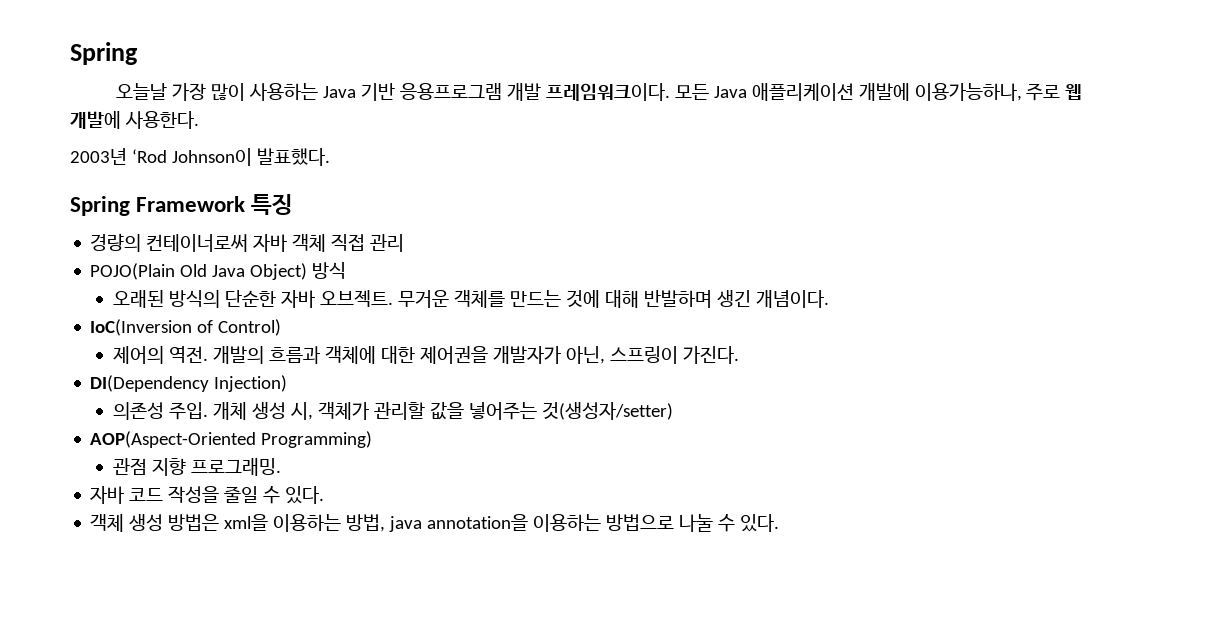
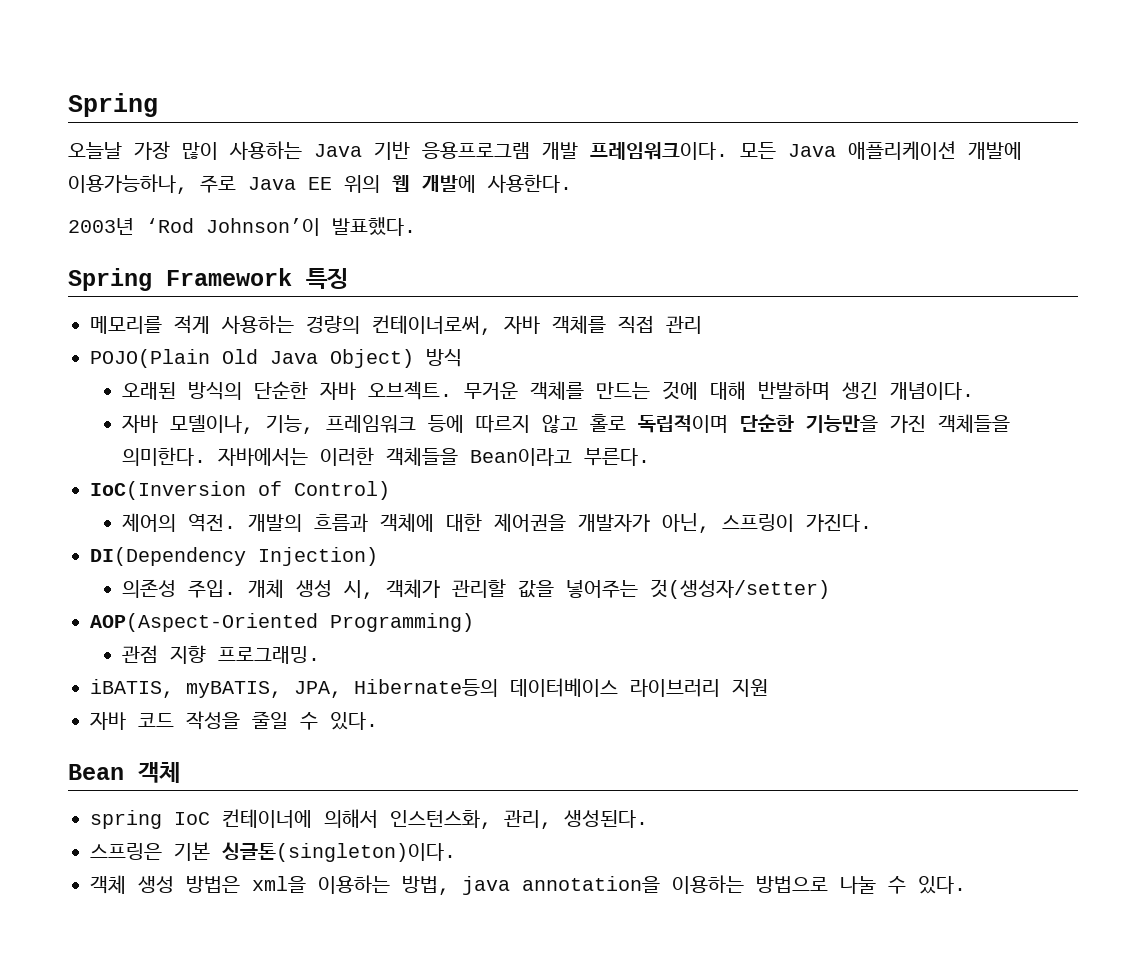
- 모든 Java 애플리케이션 개발에 이용가능하나, 주로 웹 개발에 사용한다.
+ 모든 Java 애플리케이션 개발에 이용가능하나, 주로 Java EE 위의 웹 개발에 사용한다.
- 2003년 ‘Rod Johnson이 발표했다.
+ 2003년 ‘Rod Johnson’이 발표했다.
- 경량의 컨테이너로써 자바 객체 직접 관리
+ 메모리를 적게 사용하는 경량의 컨테이너로써, 자바 객체를 직접 관리
+ 자바 모델이나, 기능, 프레임워크 등에 따르지 않고 홀로 독립적이며 단순한 기능만을 가진 객체들을 의미한다. 자바에서는 이러한 객체들을 Bean이라고 부른다.
+ iBATIS, myBATIS, JPA, Hibernate등의 데이터베이스 라이브러리 지원
+ Bean 객체
+ spring IoC 컨테이너에 의해서 인스턴스화, 관리, 생성된다.
+ 스프링은 기본 싱글톤(singleton)이다.

